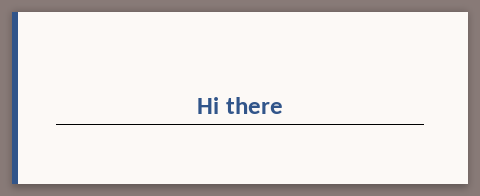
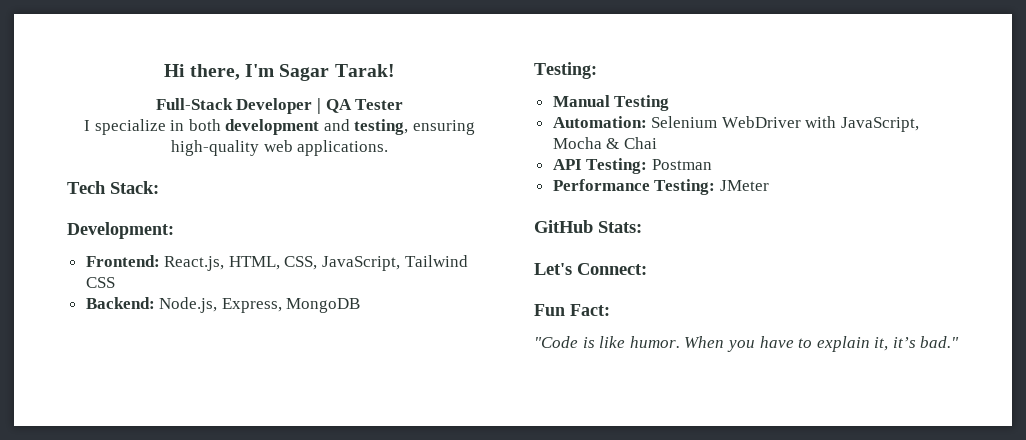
- Hi there
+ Hi there, I'm Sagar Tarak!
+ Full-Stack Developer | QA Tester
+ I specialize in both development and testing, ensuring high-quality web applications.
+ Tech Stack:
+ Development:
+ Frontend: React.js, HTML, CSS, JavaScript, Tailwind CSS
+ Backend: Node.js, Express, MongoDB
+ Testing:
+ Manual Testing
+ Automation: Selenium WebDriver with JavaScript, Mocha & Chai
+ API Testing: Postman
+ Performance Testing: JMeter
+ GitHub Stats:
+ Let's Connect:
+ Fun Fact:
+ "Code is like humor. When you have to explain it, it’s bad."

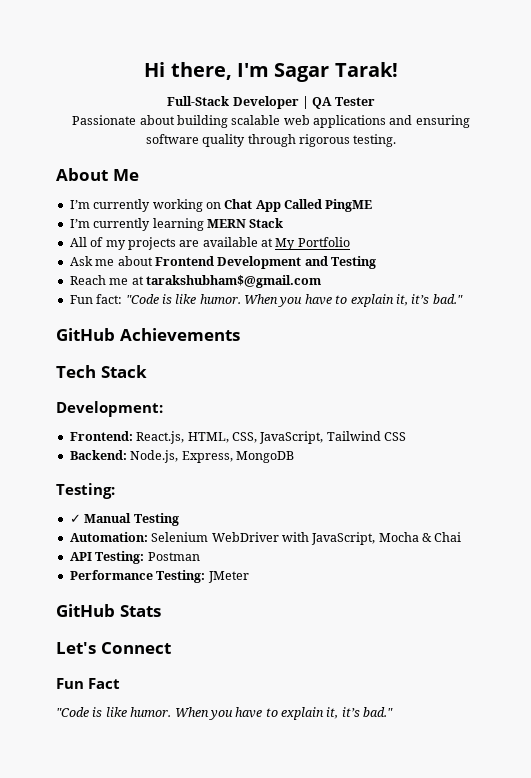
- I specialize in both development and testing, ensuring high-quality web applications.
+ Passionate about building scalable web applications and ensuring software quality through rigorous testing.
+ About Me
+ I’m currently working on Chat App Called PingME
+ I’m currently learning MERN Stack
+ All of my projects are available at My Portfolio
+ Ask me about Frontend Development and Testing
+ Reach me at tarakshubham$@gmail.com
+ Fun fact: "Code is like humor. When you have to explain it, it’s bad."
+ GitHub Achievements
- Tech Stack:
+ Tech Stack
- Manual Testing
+ ✓ Manual Testing
- GitHub Stats:
+ GitHub Stats
- Let's Connect:
- Fun Fact:
+ Let's Connect
+ Fun Fact

